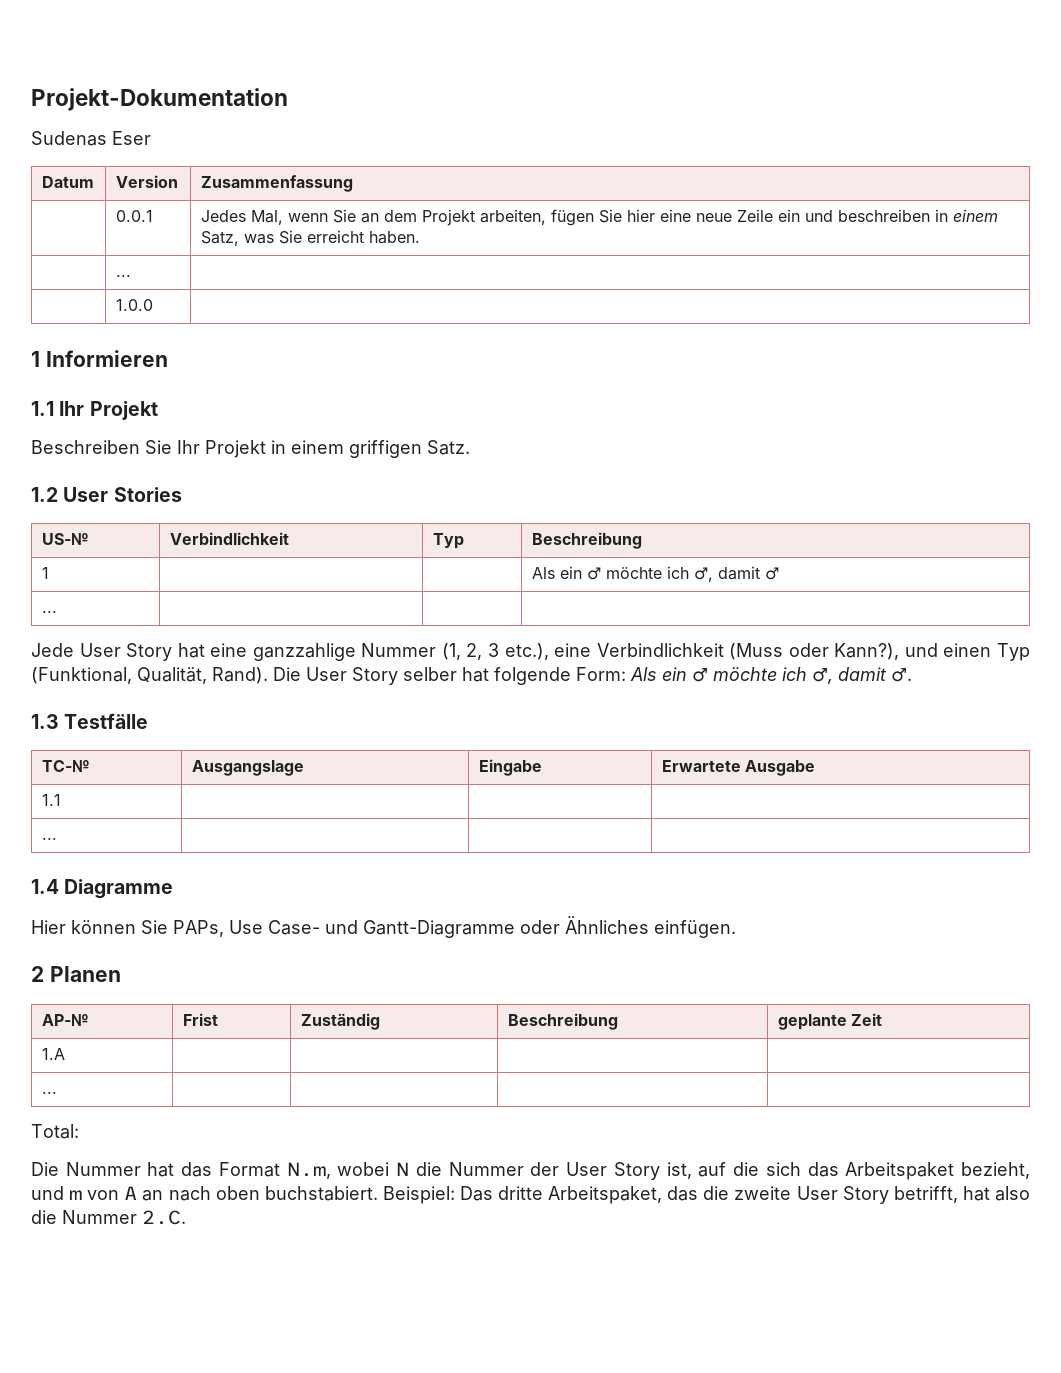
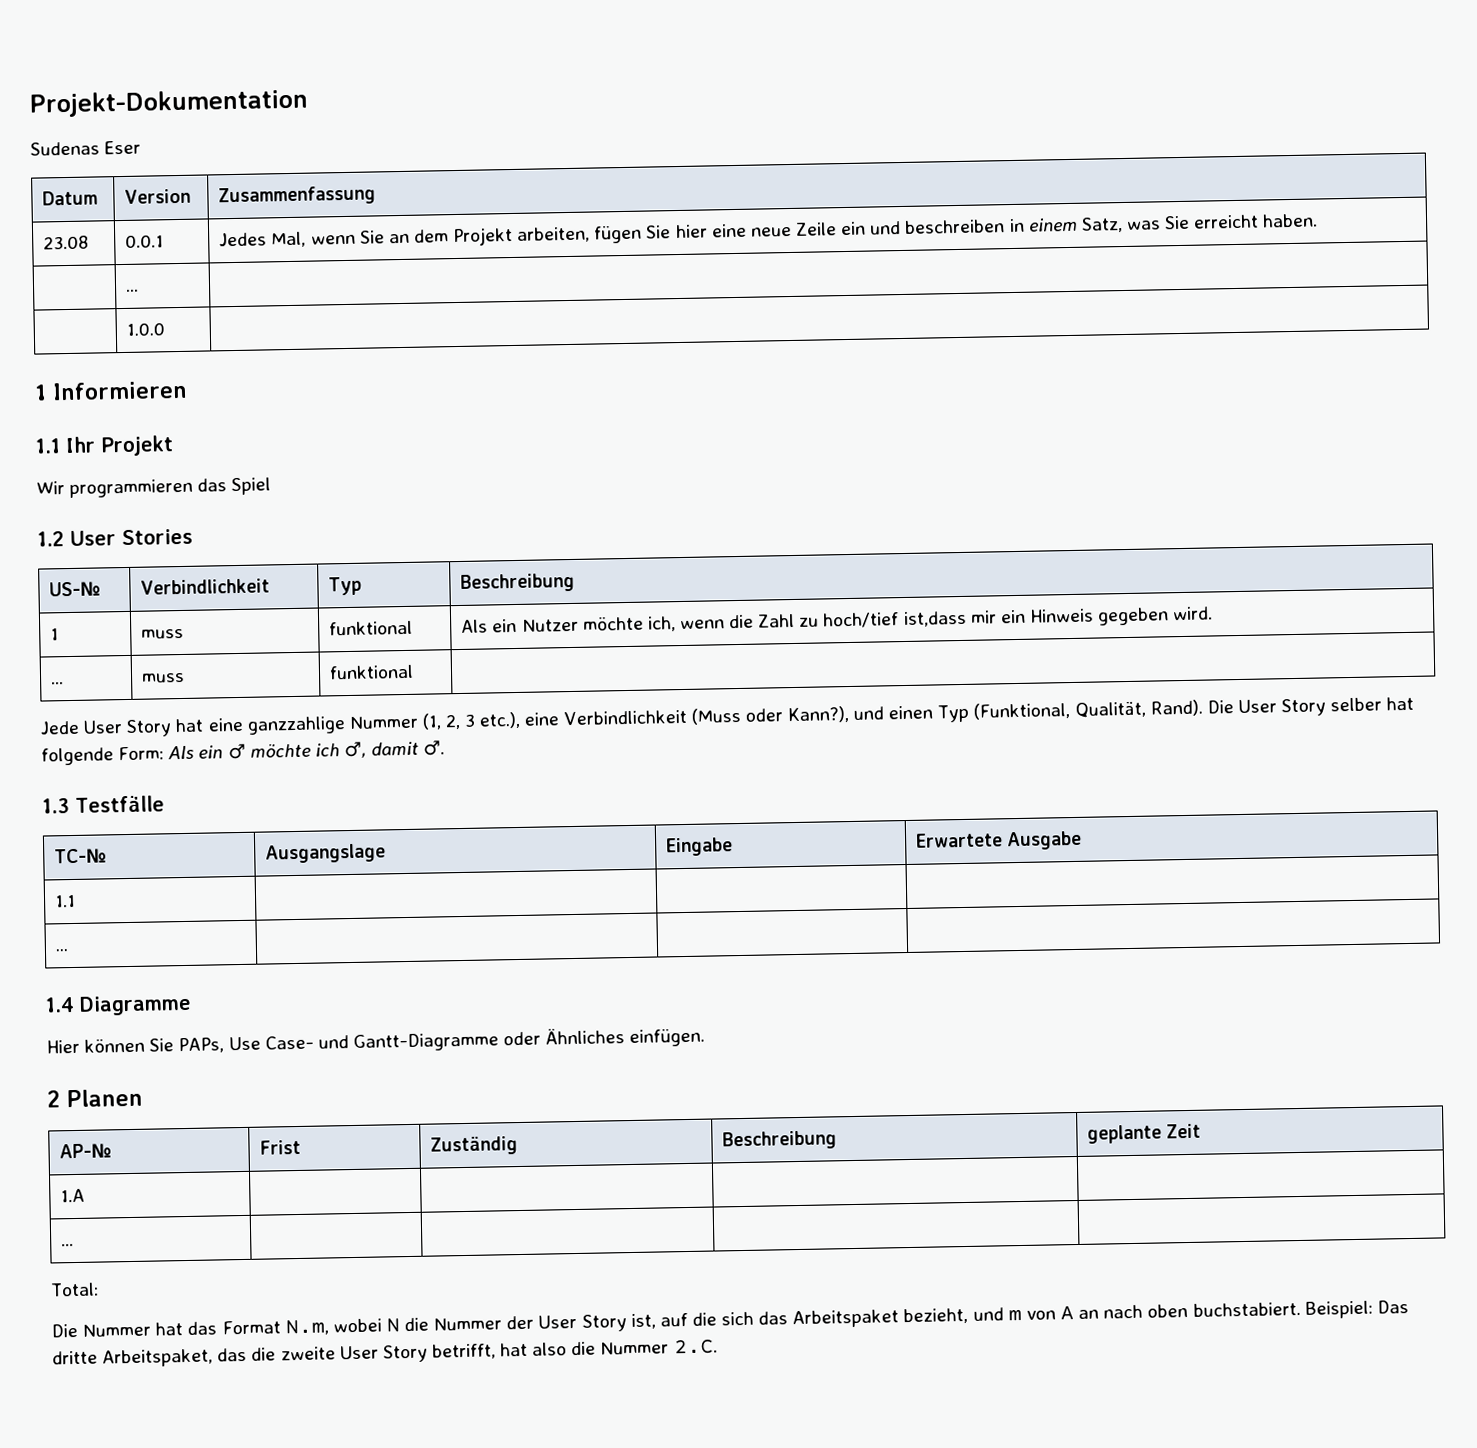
- | 0.0.1 | Jedes Mal, wenn Sie an dem Projekt arbeiten, fügen Sie hier eine neue Zeile ein und beschreiben in einem Satz, was Sie erreicht haben.
+ 23.08 | 0.0.1 | Jedes Mal, wenn Sie an dem Projekt arbeiten, fügen Sie hier eine neue Zeile ein und beschreiben in einem Satz, was Sie erreicht haben.
- Beschreiben Sie Ihr Projekt in einem griffigen Satz.
+ Wir programmieren das Spiel
- 1 | | | Als ein ♂ möchte ich ♂, damit ♂
- ... | | |
+ 1 | muss | funktional | Als ein Nutzer möchte ich, wenn die Zahl zu hoch/tief ist,dass mir ein Hinweis gegeben wird.
+ ... | muss | funktional |

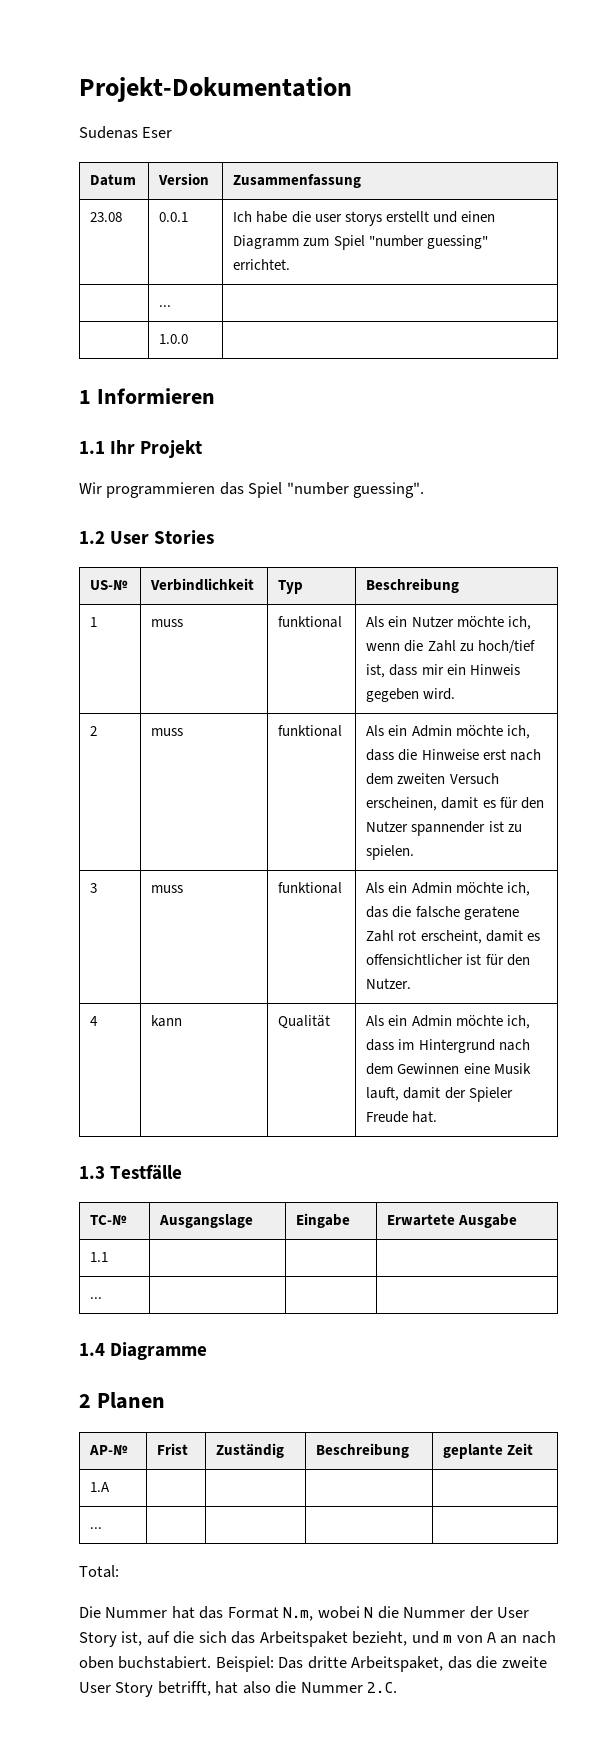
- 23.08 | 0.0.1 | Jedes Mal, wenn Sie an dem Projekt arbeiten, fügen Sie hier eine neue Zeile ein und beschreiben in einem Satz, was Sie erreicht haben.
+ 23.08 | 0.0.1 | Ich habe die user storys erstellt und einen Diagramm zum Spiel "number guessing" errichtet.
- Wir programmieren das Spiel
+ Wir programmieren das Spiel "number guessing".
- 1 | muss | funktional | Als ein Nutzer möchte ich, wenn die Zahl zu hoch/tief ist,dass mir ein Hinweis gegeben wird.
+ 1 | muss | funktional | Als ein Nutzer möchte ich, wenn die Zahl zu hoch/tief ist, dass mir ein Hinweis gegeben wird.
- ... | muss | funktional |
- Jede User Story hat eine ganzzahlige Nummer (1, 2, 3 etc.), eine Verbindlichkeit (Muss oder Kann?), und einen Typ (Funktional, Qualität, Rand). Die User Story selber hat folgende Form: Als ein ♂ möchte ich ♂, damit ♂.
+ 2 | muss | funktional | Als ein Admin möchte ich, dass die Hinweise erst nach dem zweiten Versuch erscheinen, damit es für den Nutzer spannender ist zu spielen.
+ 3 | muss | funktional | Als ein Admin möchte ich, das die falsche geratene Zahl rot erscheint, damit es offensichtlicher ist für den Nutzer.
+ 4 | kann | Qualität | Als ein Admin möchte ich, dass im Hintergrund nach dem Gewinnen eine Musik lauft, damit der Spieler Freude hat.
- Hier können Sie PAPs, Use Case- und Gantt-Diagramme oder Ähnliches einfügen.

